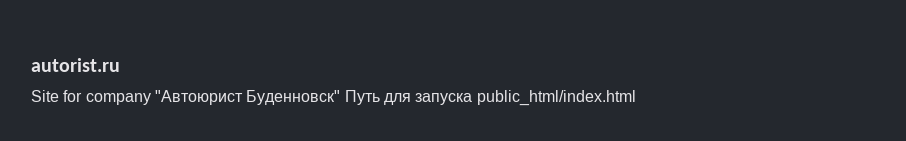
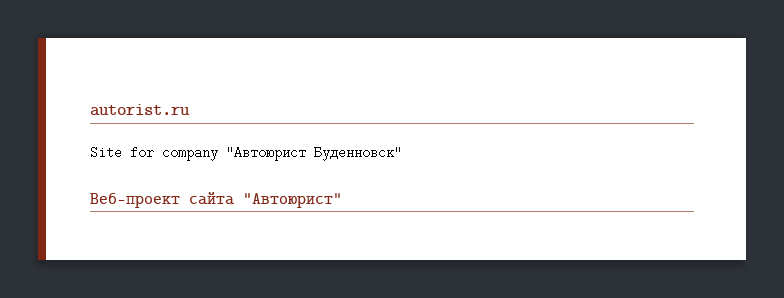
- Site for company "Автоюрист Буденновск" Путь для запуска public_html/index.html
+ Site for company "Автоюрист Буденновск"
+ Веб-проект сайта "Автоюрист"

